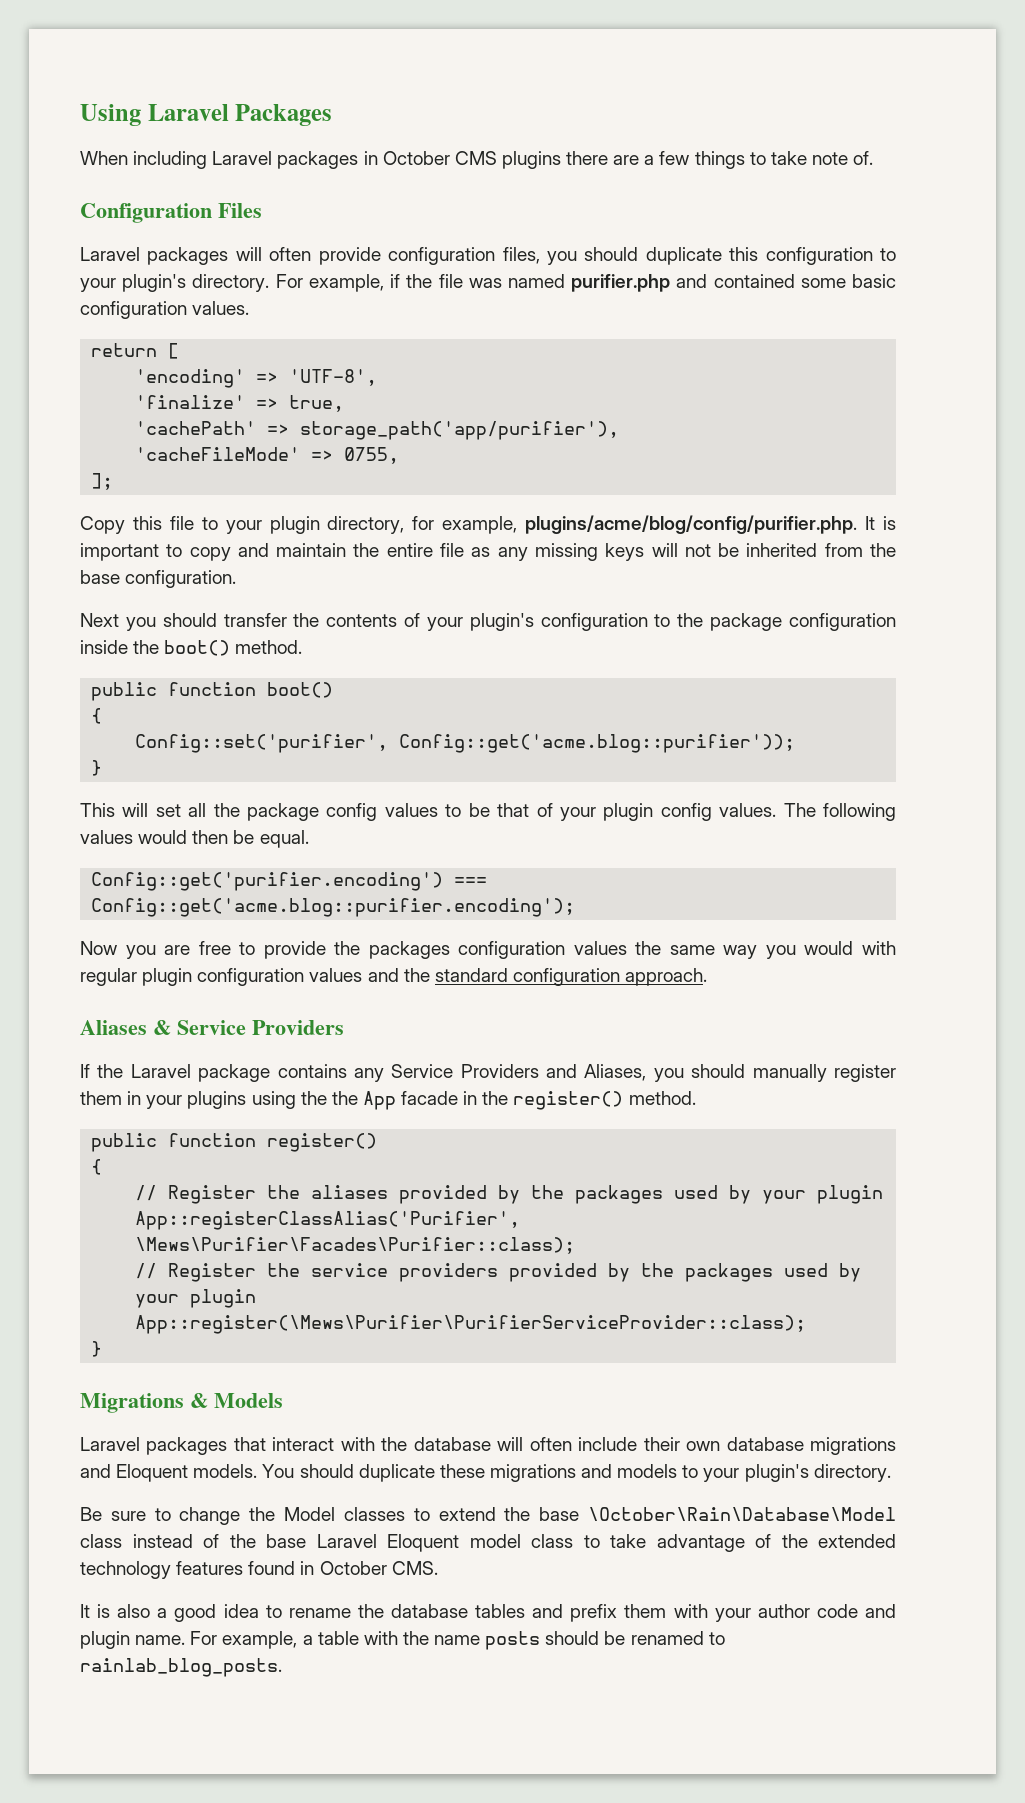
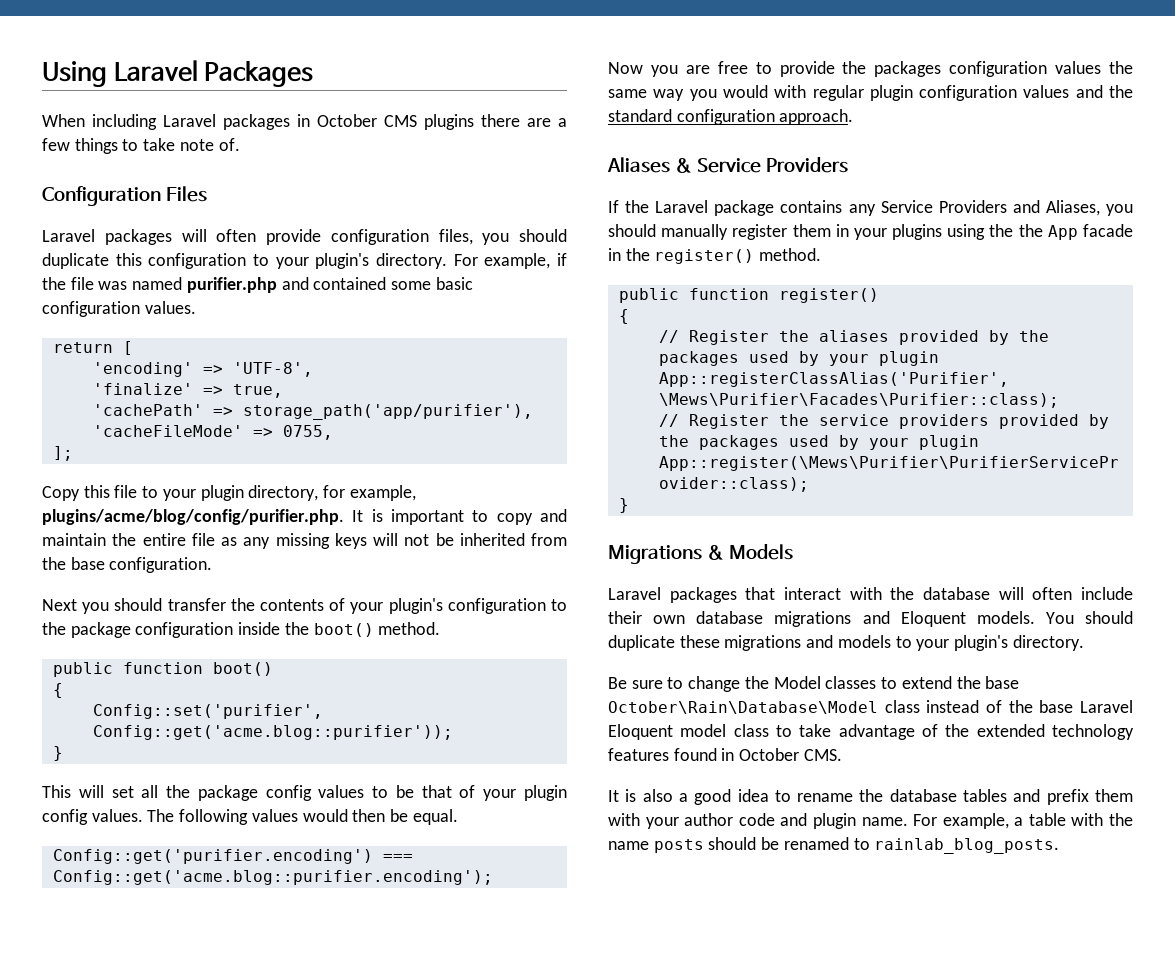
- Be sure to change the Model classes to extend the base \October\Rain\Database\Model class instead of the base Laravel Eloquent model class to take advantage of the extended technology features found in October CMS.
+ Be sure to change the Model classes to extend the base October\Rain\Database\Model class instead of the base Laravel Eloquent model class to take advantage of the extended technology features found in October CMS.

